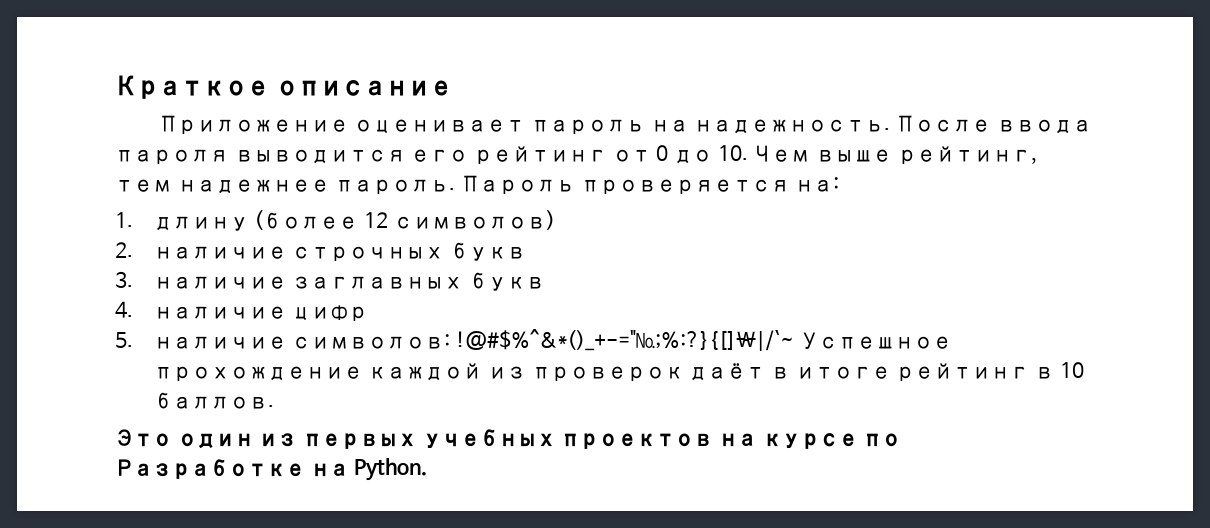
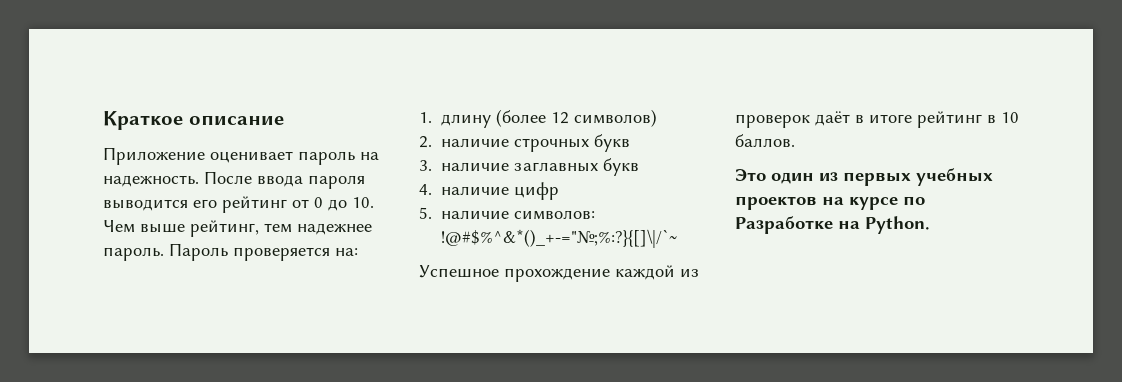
- 5. наличие символов: !@#$%^&*()_+-="№;%:?}{[]\|/`~ Успешное прохождение каждой из проверок даёт в итоге рейтинг в 10 баллов.
+ 5. наличие символов: !@#$%^&*()_+-="№;%:?}{[]\|/`~
+ Успешное прохождение каждой из проверок даёт в итоге рейтинг в 10 баллов.

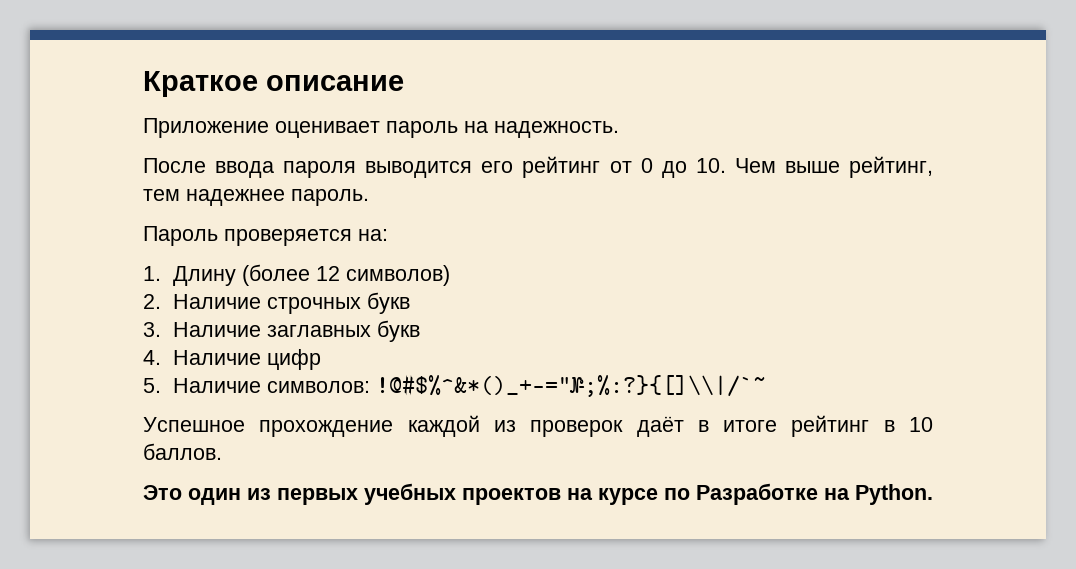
- Приложение оценивает пароль на надежность. После ввода пароля выводится его рейтинг от 0 до 10. Чем выше рейтинг, тем надежнее пароль. Пароль проверяется на:
+ Приложение оценивает пароль на надежность.
+ После ввода пароля выводится его рейтинг от 0 до 10. Чем выше рейтинг, тем надежнее пароль.
+ Пароль проверяется на:
- 1. длину (более 12 символов)
+ 1. Длину (более 12 символов)
- 2. наличие строчных букв
+ 2. Наличие строчных букв
- 3. наличие заглавных букв
+ 3. Наличие заглавных букв
- 4. наличие цифр
+ 4. Наличие цифр
- 5. наличие символов: !@#$%^&*()_+-="№;%:?}{[]\|/`~
+ 5. Наличие символов: !@#$%^&*()_+-="№;%:?}{[]\\|/`~

